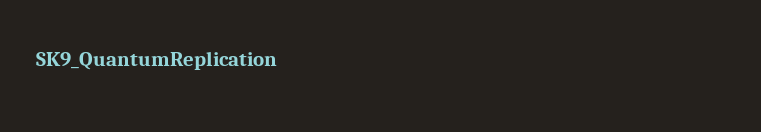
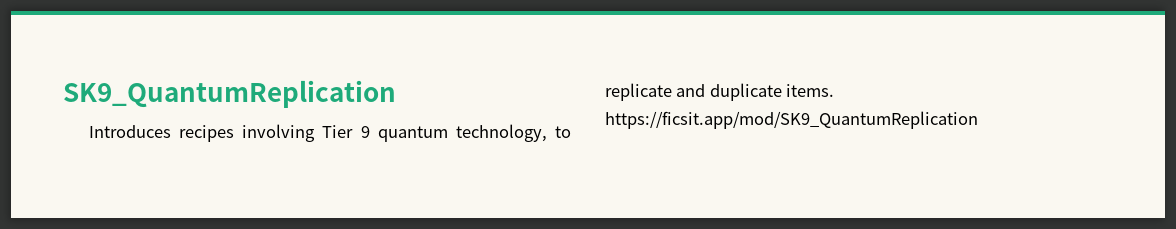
+ Introduces recipes involving Tier 9 quantum technology, to replicate and duplicate items. https://ficsit.app/mod/SK9_QuantumReplication

